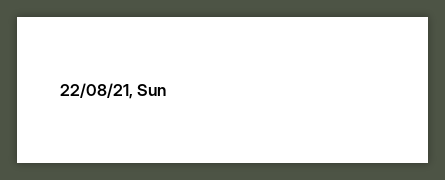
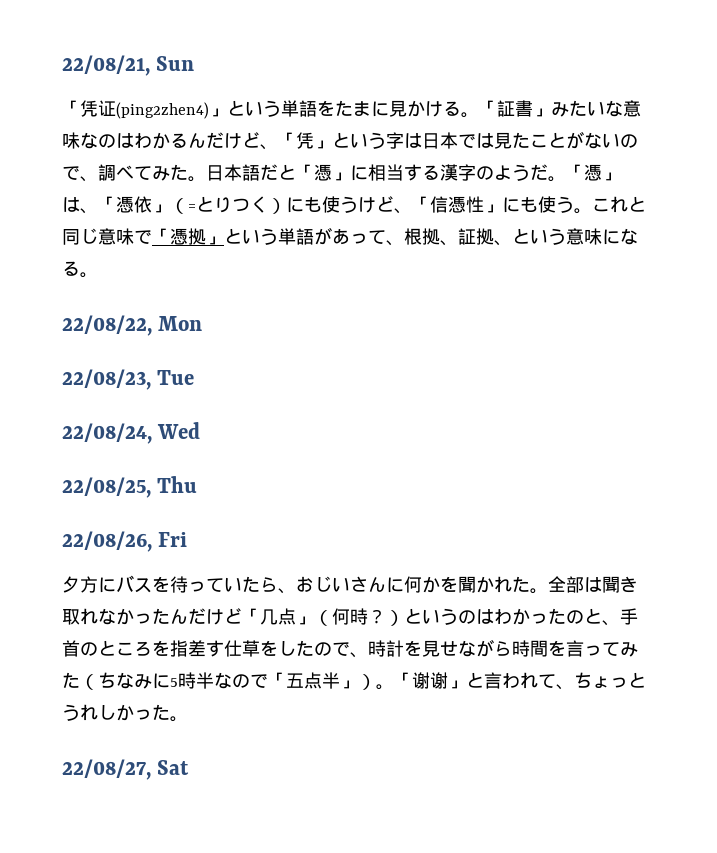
+ 「凭证(ping2zhen4)」という単語をたまに見かける。「証書」みたいな意味なのはわかるんだけど、「凭」という字は日本では見たことがないので、調べてみた。日本語だと「憑」に相当する漢字のようだ。「憑」は、「憑依」（=とりつく）にも使うけど、「信憑性」にも使う。これと同じ意味で「憑拠」という単語があって、根拠、証拠、という意味になる。
+ 22/08/22, Mon
+ 22/08/23, Tue
+ 22/08/24, Wed
+ 22/08/25, Thu
+ 22/08/26, Fri
+ 夕方にバスを待っていたら、おじいさんに何かを聞かれた。全部は聞き取れなかったんだけど「几点」（何時？）というのはわかったのと、手首のところを指差す仕草をしたので、時計を見せながら時間を言ってみた（ちなみに5時半なので「五点半」）。「谢谢」と言われて、ちょっとうれしかった。
+ 22/08/27, Sat

